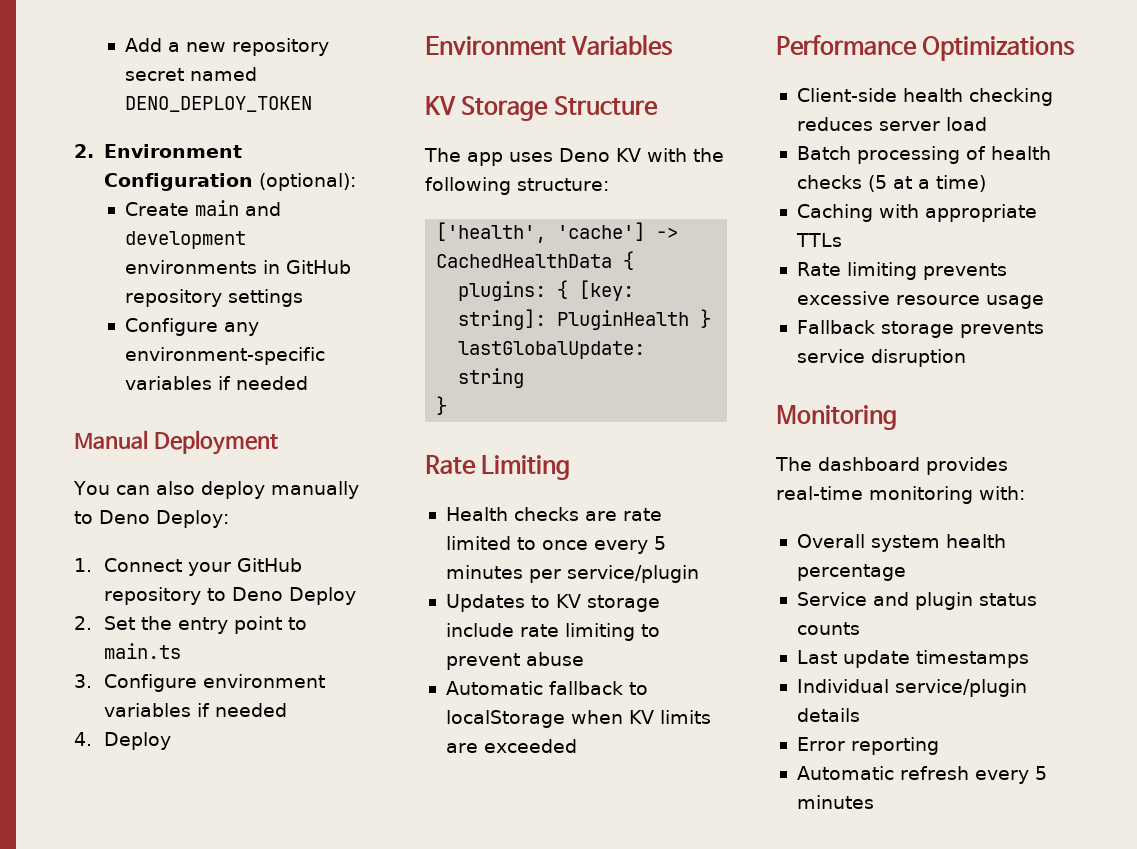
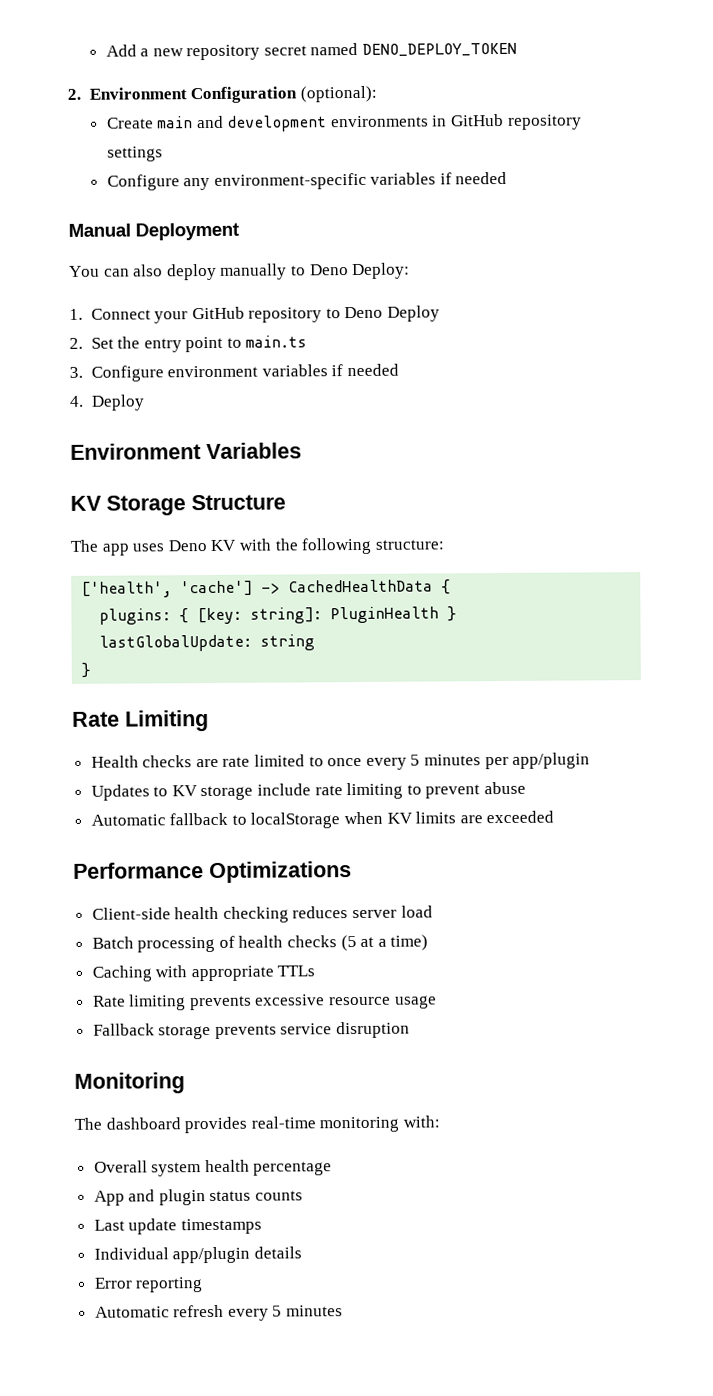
- Health checks are rate limited to once every 5 minutes per service/plugin
+ Health checks are rate limited to once every 5 minutes per app/plugin
- Service and plugin status counts
+ App and plugin status counts
- Individual service/plugin details
+ Individual app/plugin details

